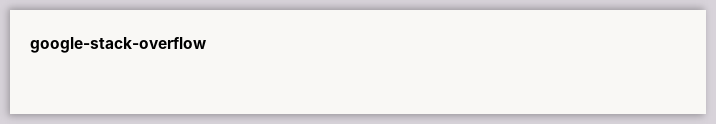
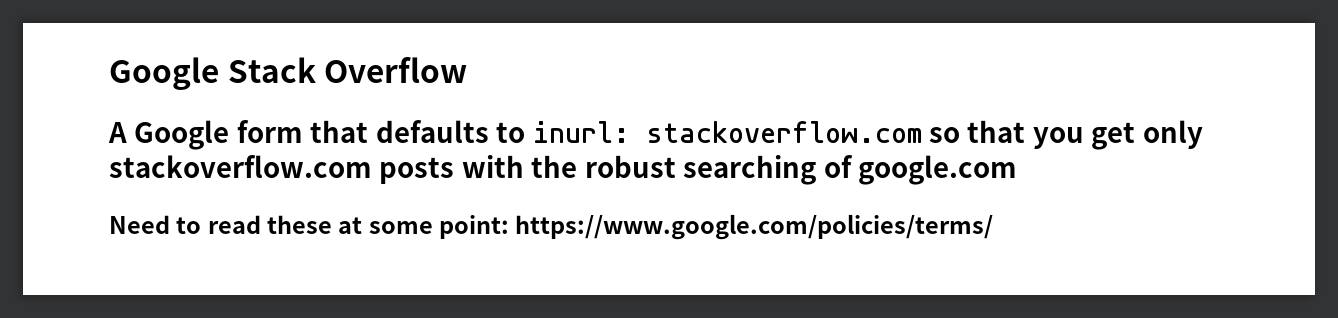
- google-stack-overflow
+ Google Stack Overflow
+ A Google form that defaults to inurl: stackoverflow.com so that you get only stackoverflow.com posts with the robust searching of google.com
+ Need to read these at some point: https://www.google.com/policies/terms/

